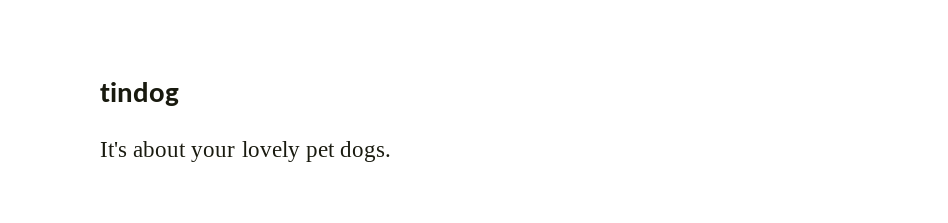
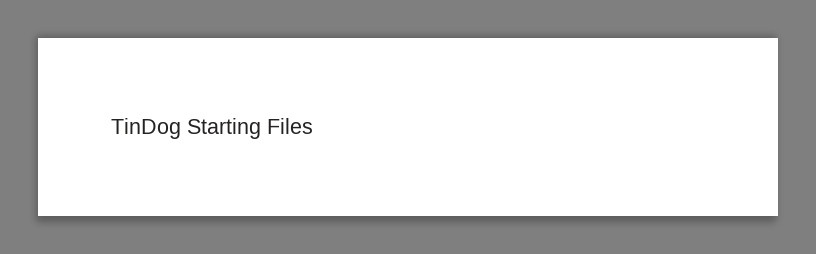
- tindog
- It's about your lovely pet dogs.
+ TinDog Starting Files

